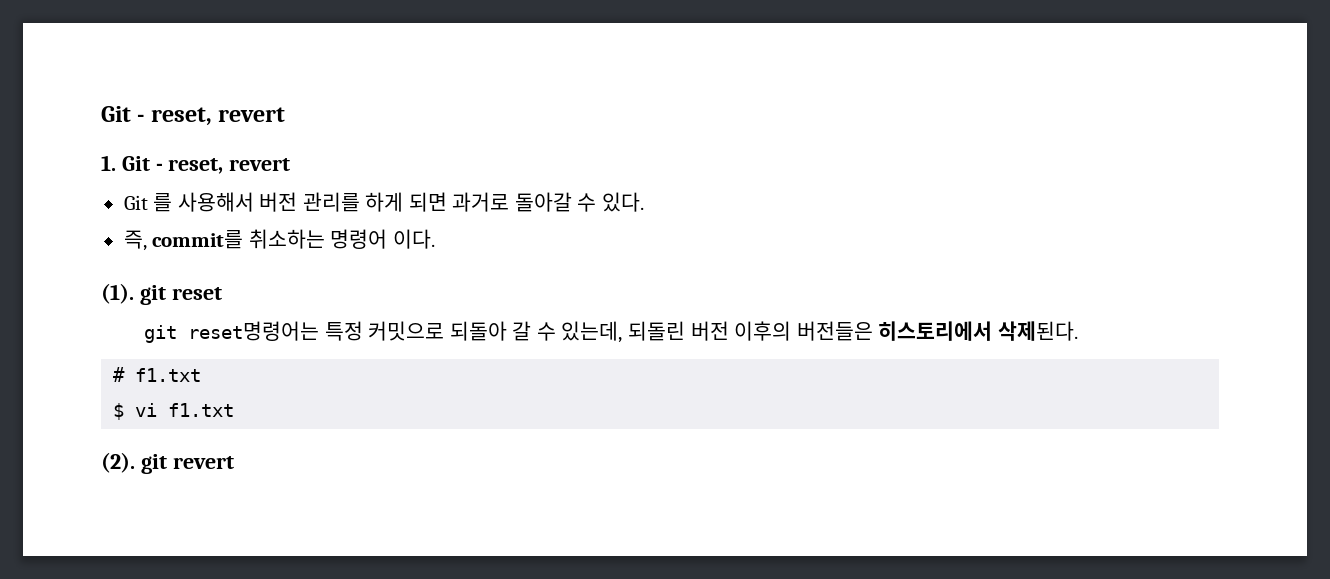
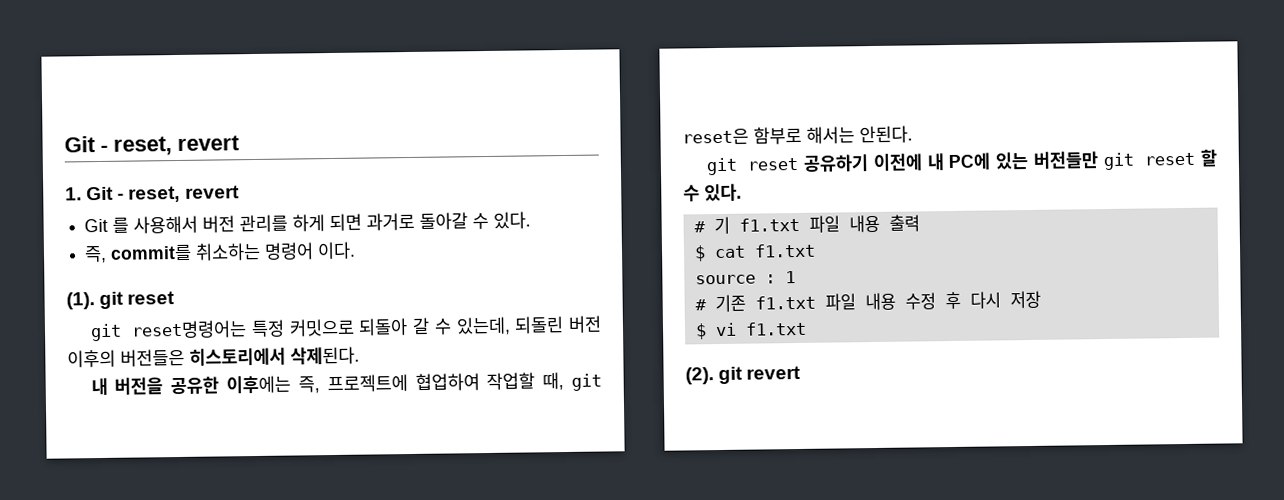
- # f1.txt
+ 내 버전을 공유한 이후에는 즉, 프로젝트에 협업하여 작업할 때, git reset은 함부로 해서는 안된다.
+ git reset 공유하기 이전에 내 PC에 있는 버전들만 git reset 할 수 있다.
+ # 기 f1.txt 파일 내용 출력
+ $ cat f1.txt
+ source : 1
+ # 기존 f1.txt 파일 내용 수정 후 다시 저장

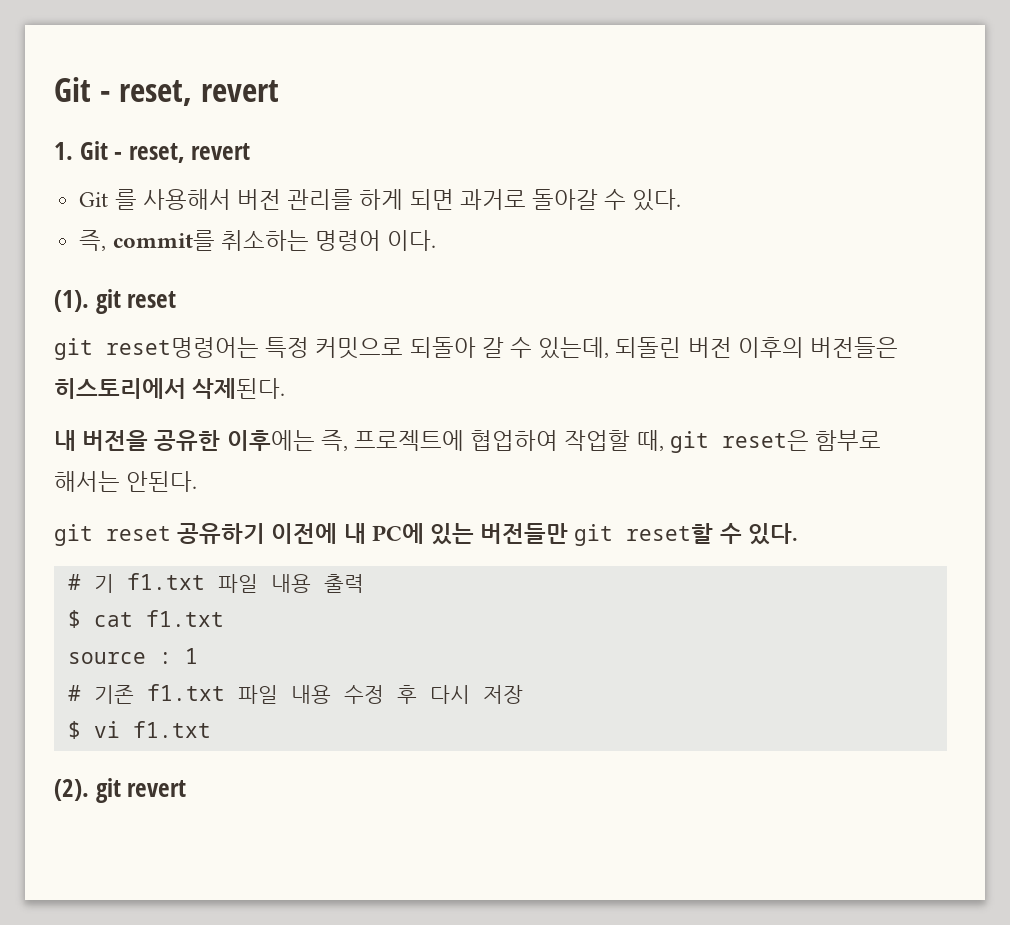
- git reset 공유하기 이전에 내 PC에 있는 버전들만 git reset 할 수 있다.
+ git reset 공유하기 이전에 내 PC에 있는 버전들만 git reset할 수 있다.

